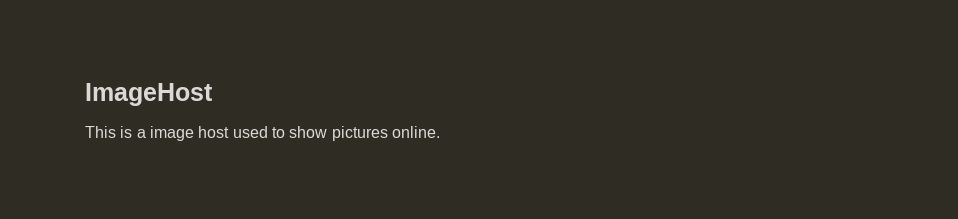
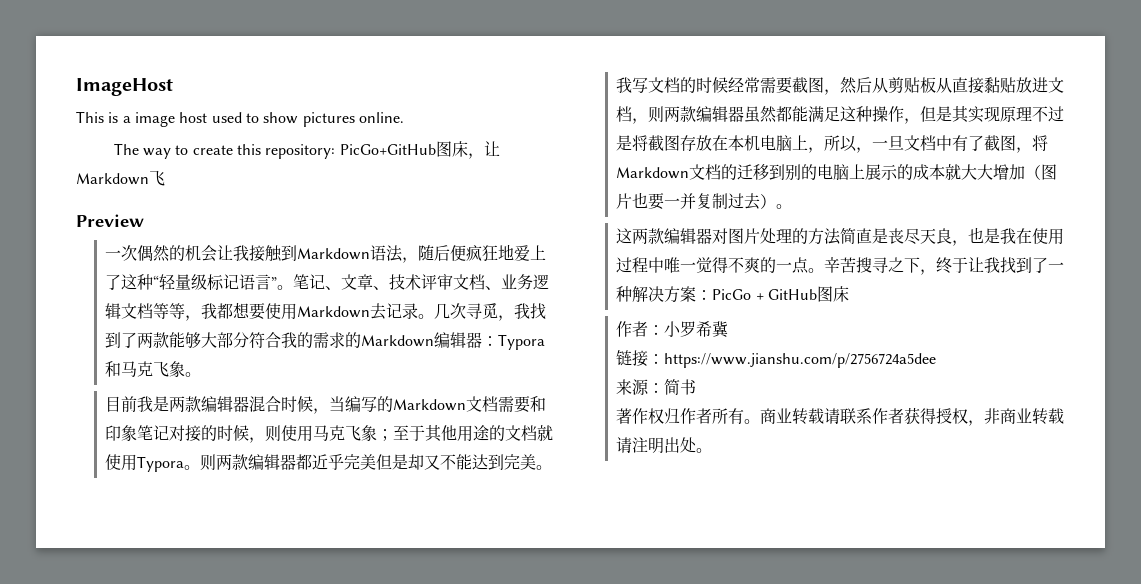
+ The way to create this repository: PicGo+GitHub图床，让Markdown飞
+ Preview
+ 一次偶然的机会让我接触到Markdown语法，随后便疯狂地爱上了这种“轻量级标记语言”。笔记、文章、技术评审文档、业务逻辑文档等等，我都想要使用Markdown去记录。几次寻觅，我找到了两款能够大部分符合我的需求的Markdown编辑器：Typora和马克飞象。
+ 目前我是两款编辑器混合时候，当编写的Markdown文档需要和印象笔记对接的时候，则使用马克飞象；至于其他用途的文档就使用Typora。则两款编辑器都近乎完美但是却又不能达到完美。我写文档的时候经常需要截图，然后从剪贴板从直接黏贴放进文档，则两款编辑器虽然都能满足这种操作，但是其实现原理不过是将截图存放在本机电脑上，所以，一旦文档中有了截图，将Markdown文档的迁移到别的电脑上展示的成本就大大增加（图片也要一并复制过去）。
+ 这两款编辑器对图片处理的方法简直是丧尽天良，也是我在使用过程中唯一觉得不爽的一点。辛苦搜寻之下，终于让我找到了一种解决方案：PicGo + GitHub图床
+ 作者：小罗希冀
+ 链接：https://www.jianshu.com/p/2756724a5dee
+ 来源：简书
+ 著作权归作者所有。商业转载请联系作者获得授权，非商业转载请注明出处。

